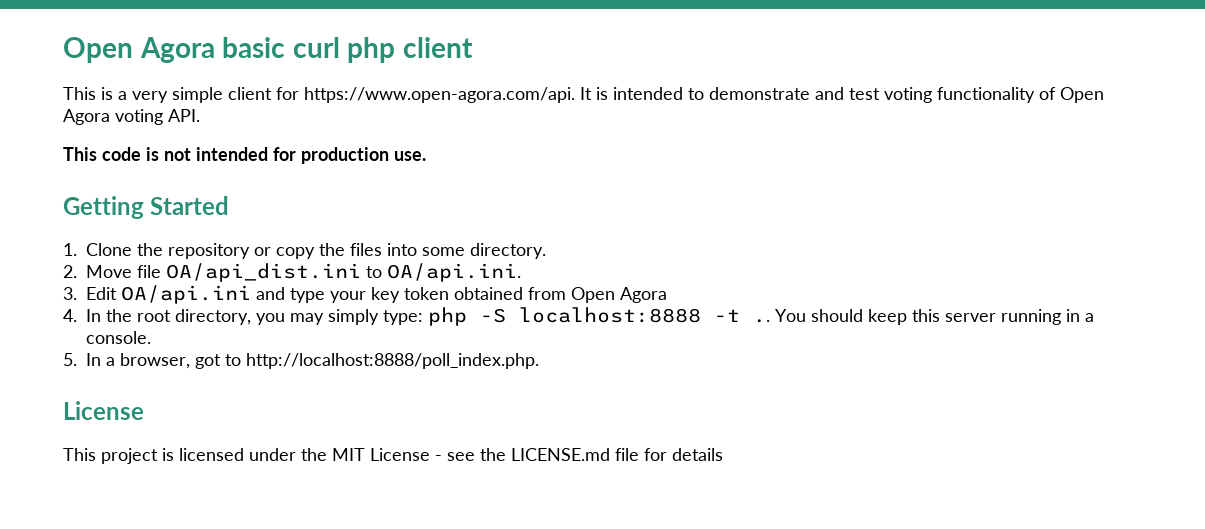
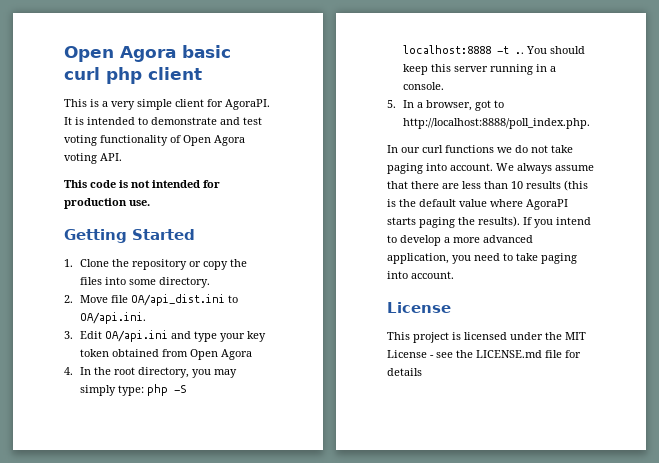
- This is a very simple client for https://www.open-agora.com/api. It is intended to demonstrate and test voting functionality of Open Agora voting API.
+ This is a very simple client for AgoraPI. It is intended to demonstrate and test voting functionality of Open Agora voting API.
+ In our curl functions we do not take paging into account. We always assume that there are less than 10 results (this is the default value where AgoraPI starts paging the results). If you intend to develop a more advanced application, you need to take paging into account.

